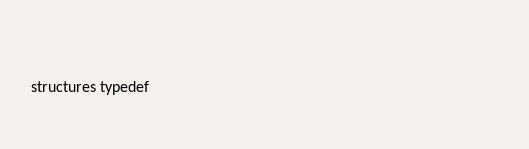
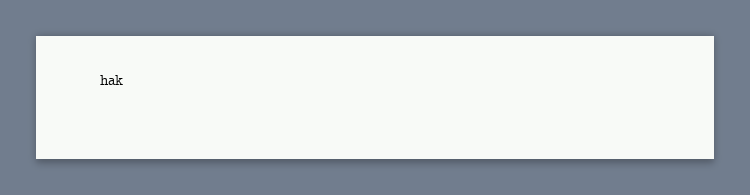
- structures typedef
+ hak

